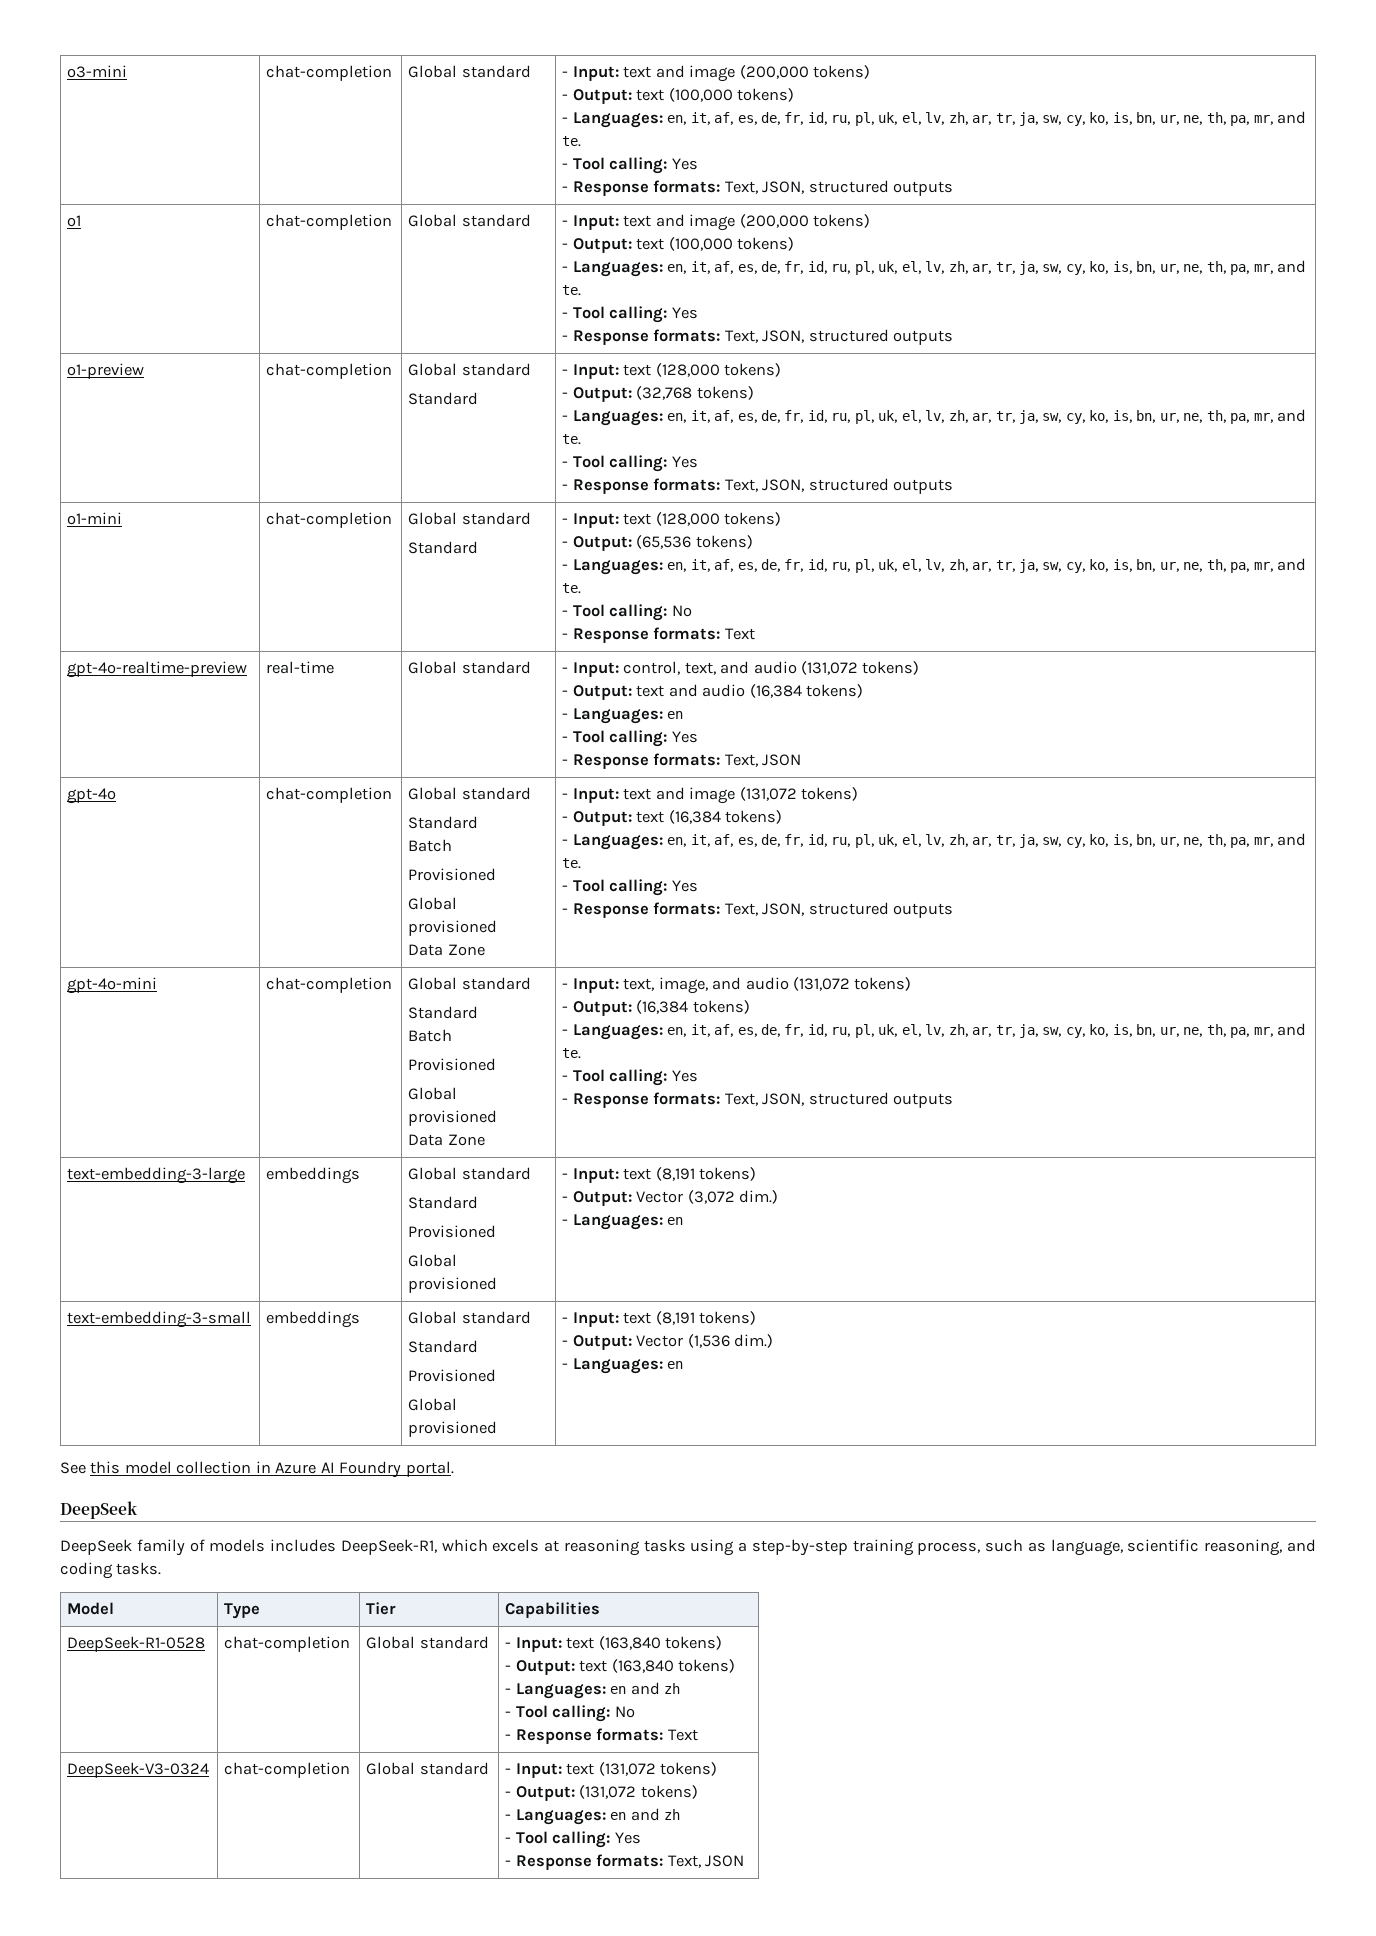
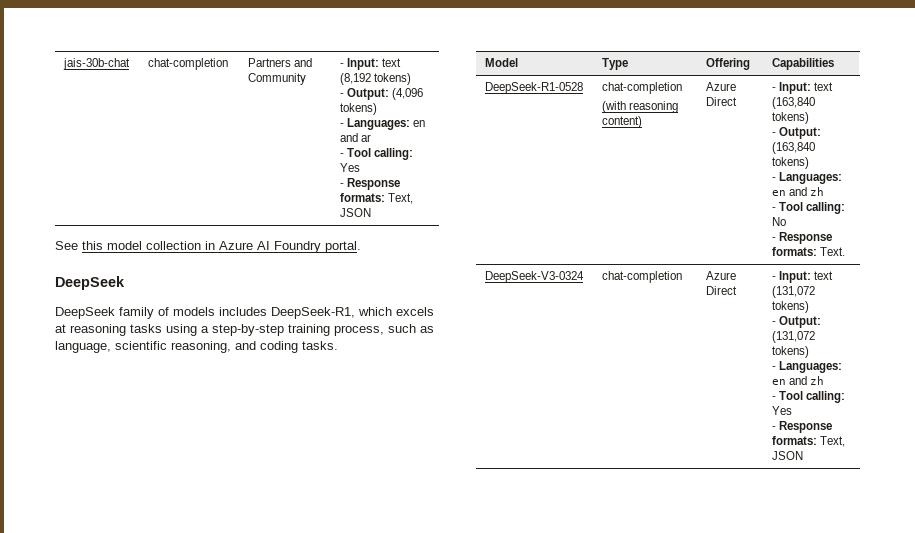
- o3-mini | chat-completion | Global standard | - Input: text and image (200,000 tokens)
- - Output: text (100,000 tokens)
- - Languages: en, it, af, es, de, fr, id, ru, pl, uk, el, lv, zh, ar, tr, ja, sw, cy, ko, is, bn, ur, ne, th, pa, mr, and te.
- - Tool calling: Yes
- - Response formats: Text, JSON, structured outputs
- o1 | chat-completion | Global standard | - Input: text and image (200,000 tokens)
- - Output: text (100,000 tokens)
- - Languages: en, it, af, es, de, fr, id, ru, pl, uk, el, lv, zh, ar, tr, ja, sw, cy, ko, is, bn, ur, ne, th, pa, mr, and te.
- - Tool calling: Yes
- - Response formats: Text, JSON, structured outputs
- o1-preview | chat-completion | Global standard
- Standard | - Input: text (128,000 tokens)
- - Output: (32,768 tokens)
- - Languages: en, it, af, es, de, fr, id, ru, pl, uk, el, lv, zh, ar, tr, ja, sw, cy, ko, is, bn, ur, ne, th, pa, mr, and te.
- - Tool calling: Yes
- - Response formats: Text, JSON, structured outputs
- o1-mini | chat-completion | Global standard
- Standard | - Input: text (128,000 tokens)
- - Output: (65,536 tokens)
- - Languages: en, it, af, es, de, fr, id, ru, pl, uk, el, lv, zh, ar, tr, ja, sw, cy, ko, is, bn, ur, ne, th, pa, mr, and te.
- - Tool calling: No
- - Response formats: Text
- gpt-4o-realtime-preview | real-time | Global standard | - Input: control, text, and audio (131,072 tokens)
- - Output: text and audio (16,384 tokens)
- - Languages: en
+ jais-30b-chat | chat-completion | Partners and Community | - Input: text (8,192 tokens)
+ - Output: (4,096 tokens)
+ - Languages: en and ar
  - Tool calling: Yes
  - Response formats: Text, JSON
- gpt-4o | chat-completion | Global standard
- Standard
- Batch
- Provisioned
- Global provisioned
- Data Zone | - Input: text and image (131,072 tokens)
- - Output: text (16,384 tokens)
- - Languages: en, it, af, es, de, fr, id, ru, pl, uk, el, lv, zh, ar, tr, ja, sw, cy, ko, is, bn, ur, ne, th, pa, mr, and te.
- - Tool calling: Yes
- - Response formats: Text, JSON, structured outputs
- gpt-4o-mini | chat-completion | Global standard
- Standard
- Batch
- Provisioned
- Global provisioned
- Data Zone | - Input: text, image, and audio (131,072 tokens)
- - Output: (16,384 tokens)
- - Languages: en, it, af, es, de, fr, id, ru, pl, uk, el, lv, zh, ar, tr, ja, sw, cy, ko, is, bn, ur, ne, th, pa, mr, and te.
- - Tool calling: Yes
- - Response formats: Text, JSON, structured outputs
- text-embedding-3-large | embeddings | Global standard
- Standard
- Provisioned
- Global provisioned | - Input: text (8,191 tokens)
- - Output: Vector (3,072 dim.)
- - Languages: en
- text-embedding-3-small | embeddings | Global standard
- Standard
- Provisioned
- Global provisioned | - Input: text (8,191 tokens)
- - Output: Vector (1,536 dim.)
- - Languages: en
- Model | Type | Tier | Capabilities
+ Model | Type | Offering | Capabilities
- DeepSeek-R1-0528 | chat-completion | Global standard | - Input: text (163,840 tokens)
- - Output: text (163,840 tokens)
+ DeepSeek-R1-0528 | chat-completion
+ (with reasoning content) | Azure Direct | - Input: text (163,840 tokens)
+ - Output: (163,840 tokens)
  - Languages: en and zh
  - Tool calling: No
- - Response formats: Text
+ - Response formats: Text.
- DeepSeek-V3-0324 | chat-completion | Global standard | - Input: text (131,072 tokens)
+ DeepSeek-V3-0324 | chat-completion | Azure Direct | - Input: text (131,072 tokens)

